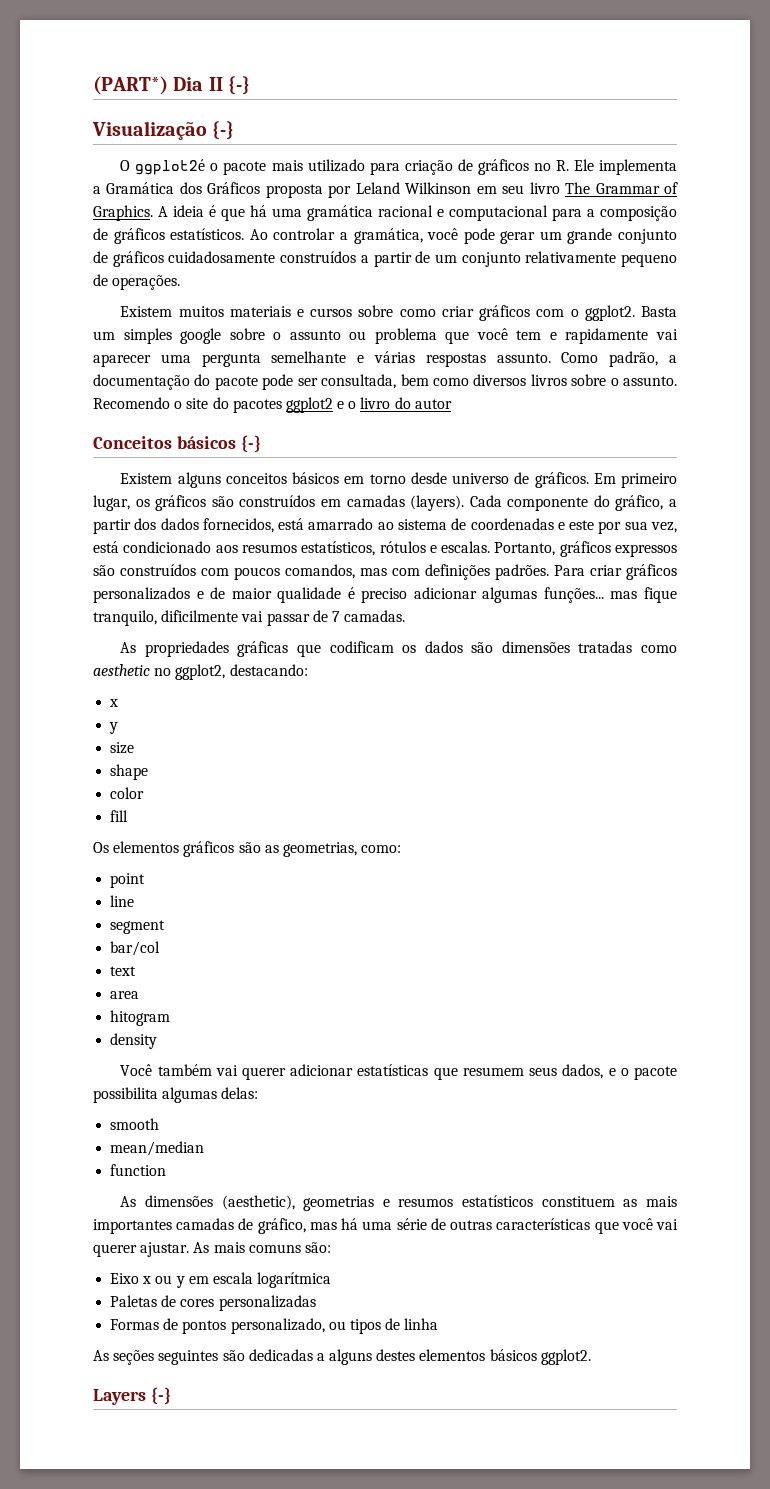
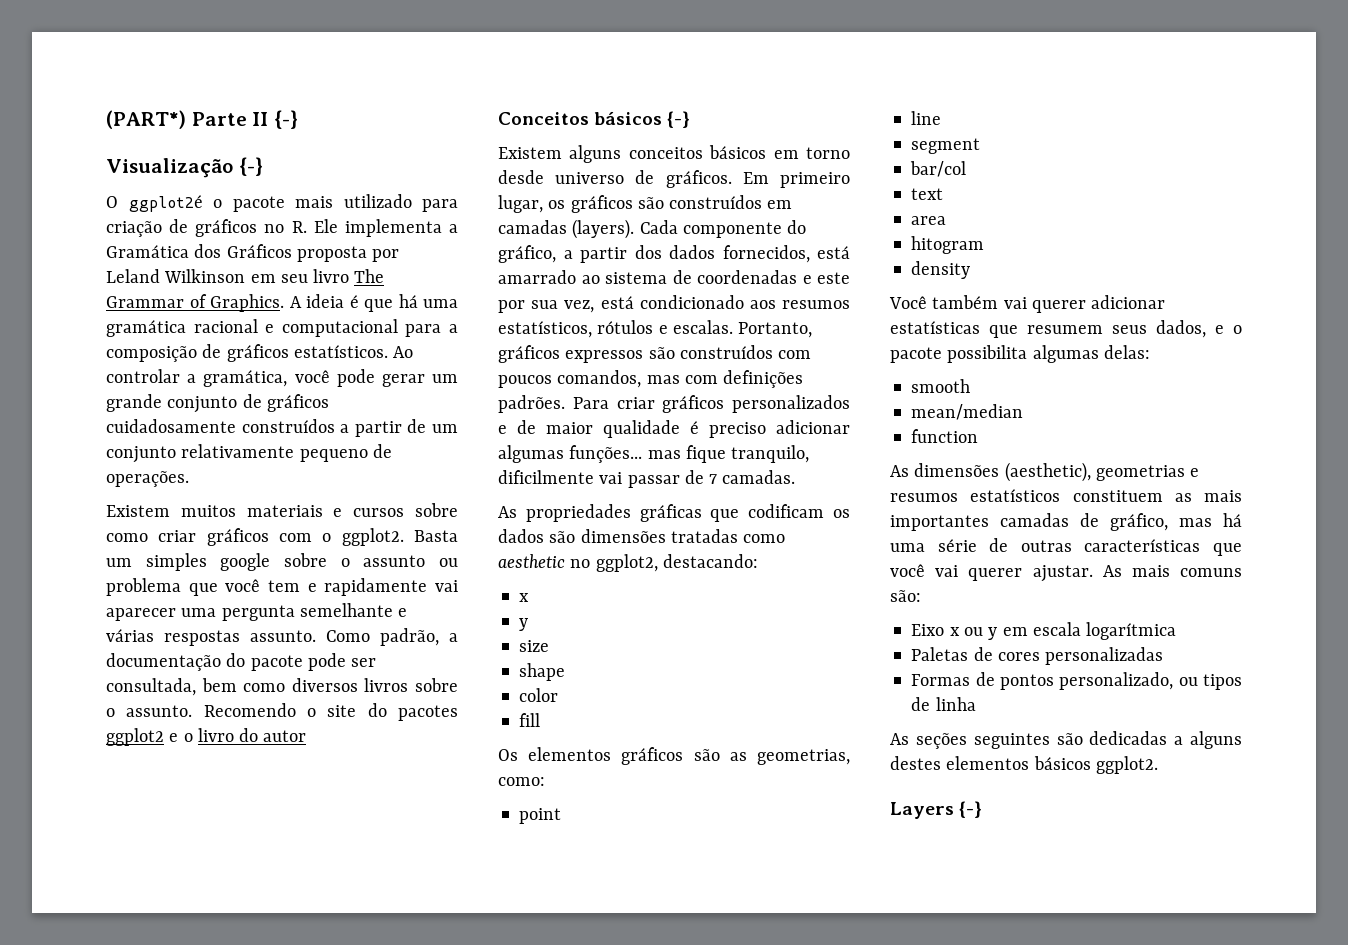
- (PART*) Dia II {-}
+ (PART*) Parte II {-}

